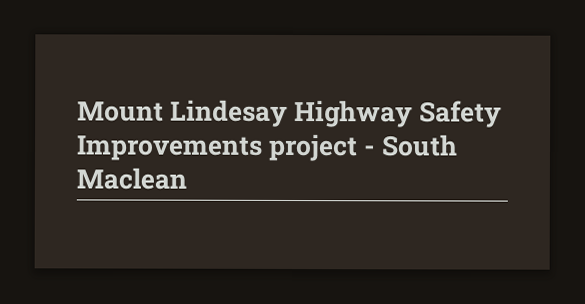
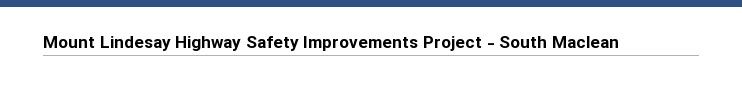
- Mount Lindesay Highway Safety Improvements project - South Maclean
+ Mount Lindesay Highway Safety Improvements Project - South Maclean

